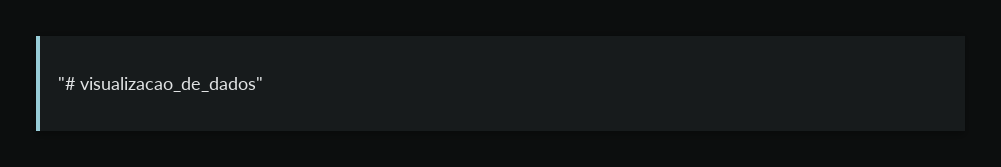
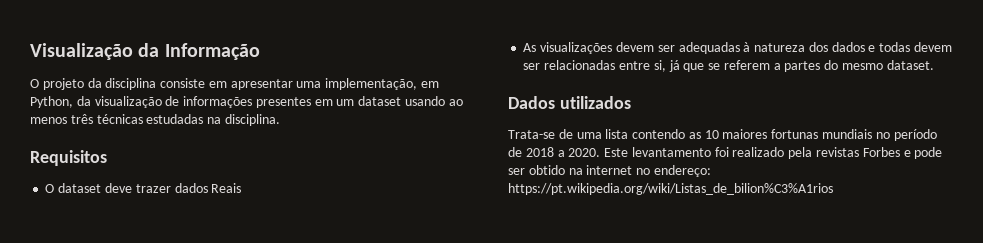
- "# visualizacao_de_dados"
+ Visualização da Informação
+ O projeto da disciplina consiste em apresentar uma implementação, em Python, da visualização de informações presentes em um dataset usando ao menos três técnicas estudadas na disciplina.
+ Requisitos
+ O dataset deve trazer dados Reais
+ As visualizações devem ser adequadas à natureza dos dados e todas devem ser relacionadas entre si, já que se referem a partes do mesmo dataset.
+ Dados utilizados
+ Trata-se de uma lista contendo as 10 maiores fortunas mundiais no período de 2018 a 2020. Este levantamento foi realizado pela revistas Forbes e pode ser obtido na internet no endereço: https://pt.wikipedia.org/wiki/Listas_de_bilion%C3%A1rios

